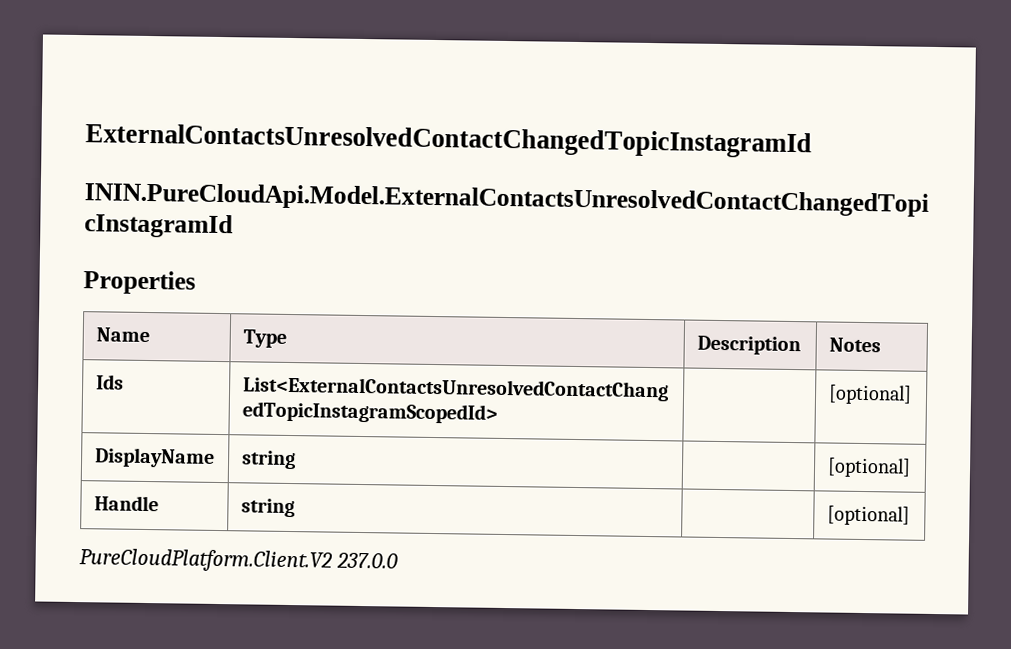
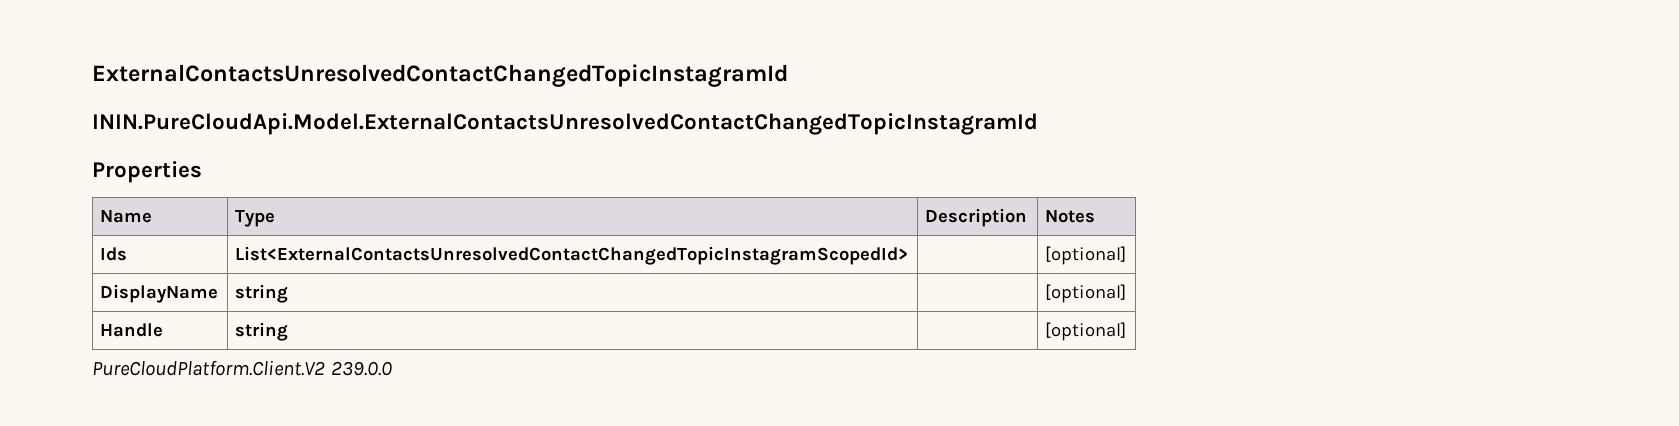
- PureCloudPlatform.Client.V2 237.0.0
+ PureCloudPlatform.Client.V2 239.0.0

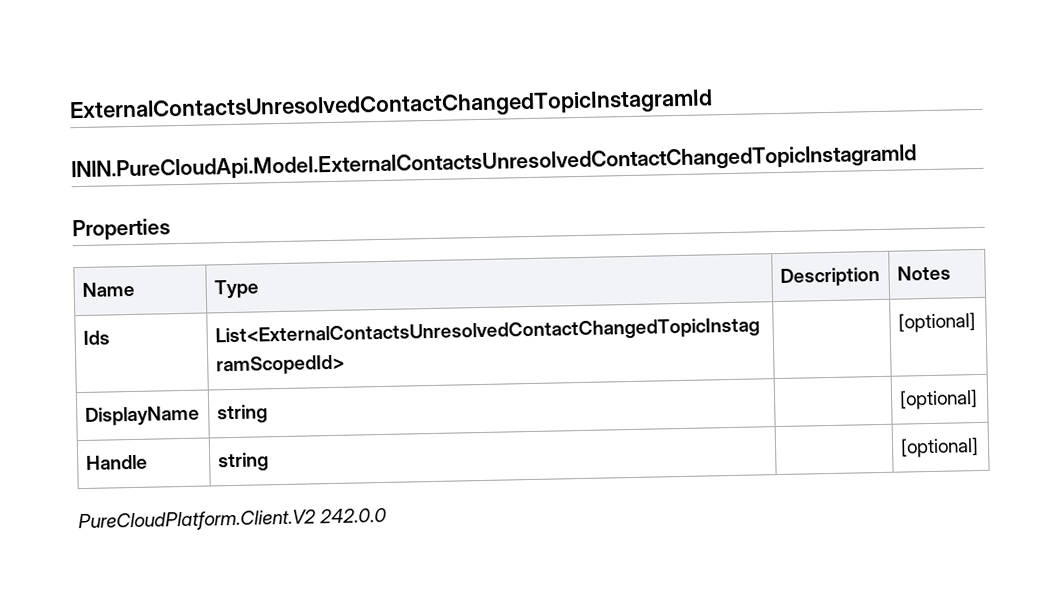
- PureCloudPlatform.Client.V2 239.0.0
+ PureCloudPlatform.Client.V2 242.0.0

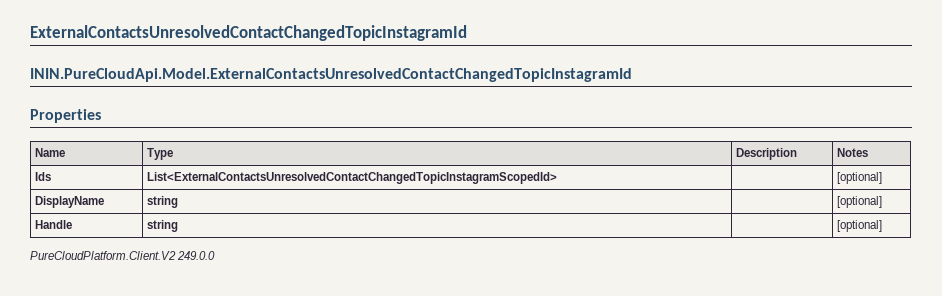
- PureCloudPlatform.Client.V2 242.0.0
+ PureCloudPlatform.Client.V2 249.0.0

